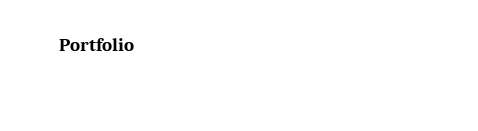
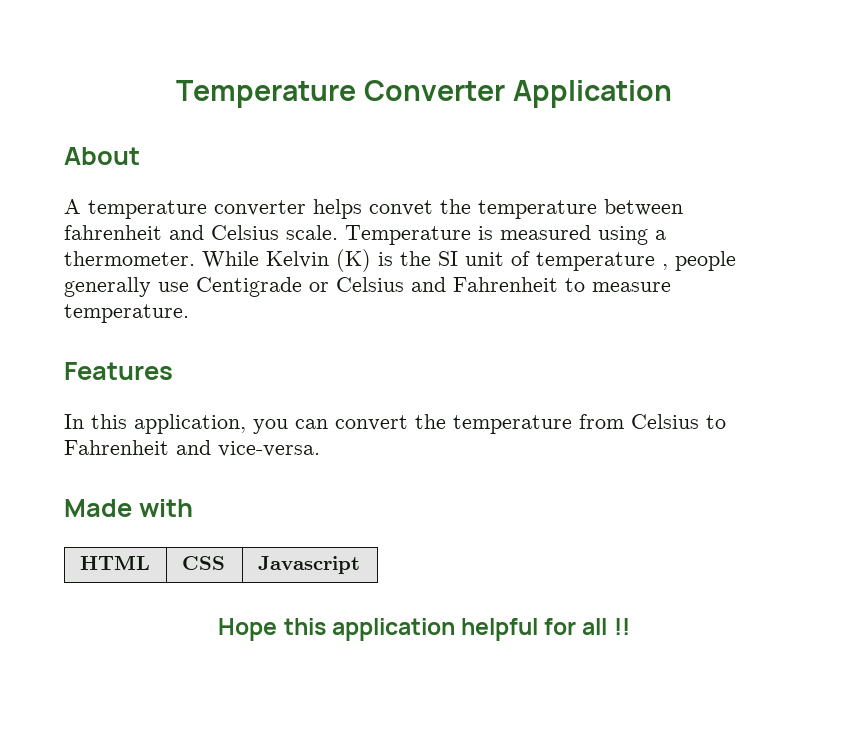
- Portfolio
+ Temperature Converter Application
+ About
+ A temperature converter helps convet the temperature between fahrenheit and Celsius scale. Temperature is measured using a thermometer. While Kelvin (K) is the SI unit of temperature , people generally use Centigrade or Celsius and Fahrenheit to measure temperature.
+ Features
+ In this application, you can convert the temperature from Celsius to Fahrenheit and vice-versa.
+ Made with
+ HTML | CSS | Javascript
+ Hope this application helpful for all !!

